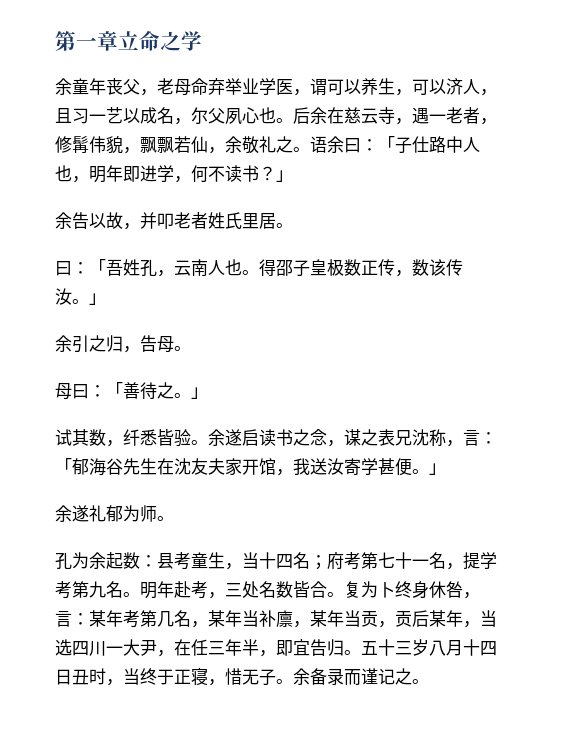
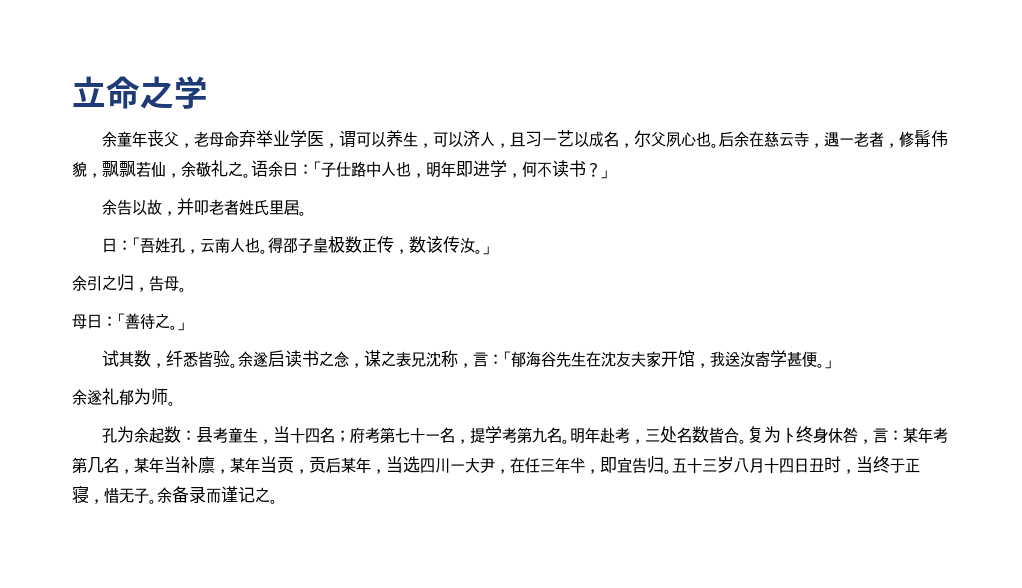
- 第一章立命之学
+ 立命之学

